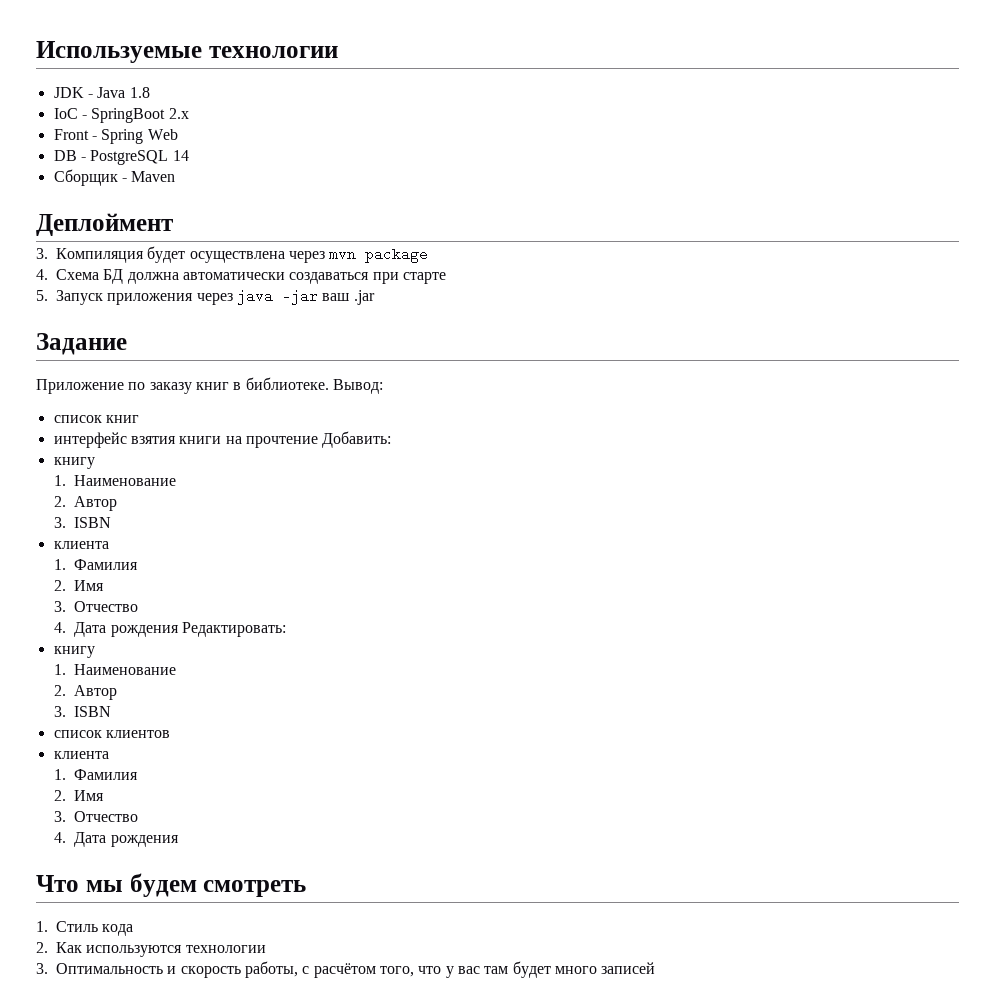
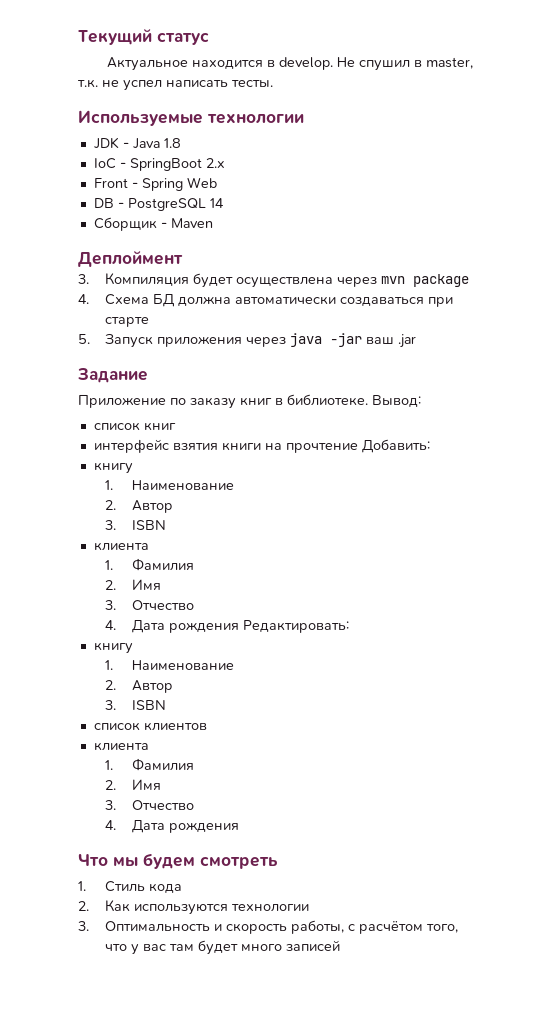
+ Текущий статус
+ Актуальное находится в develop. Не спушил в master, т.к. не успел написать тесты.

